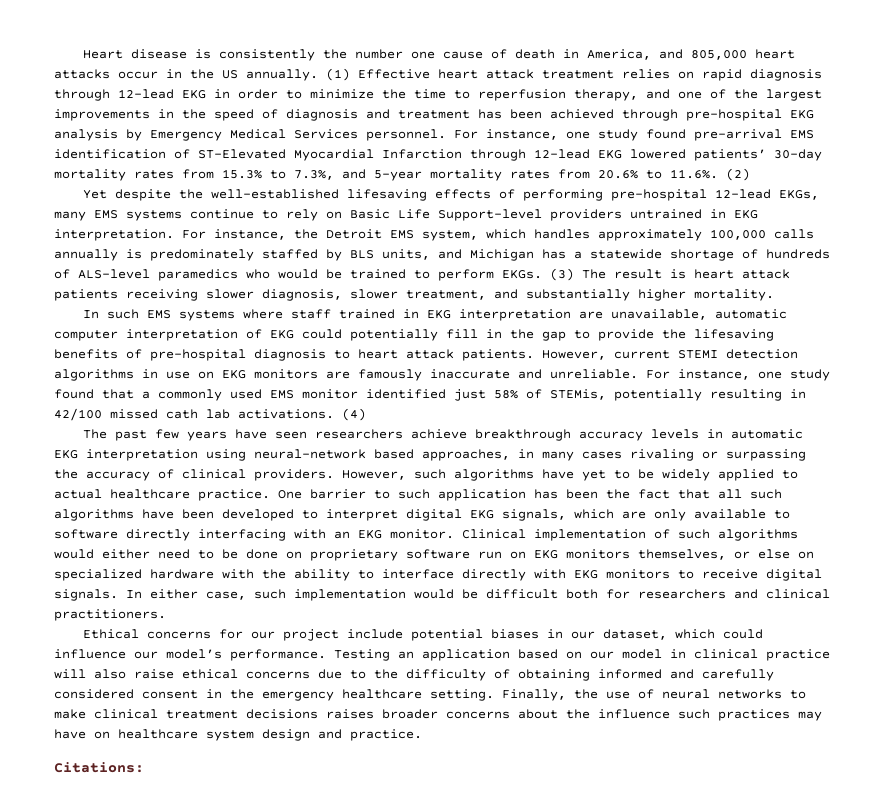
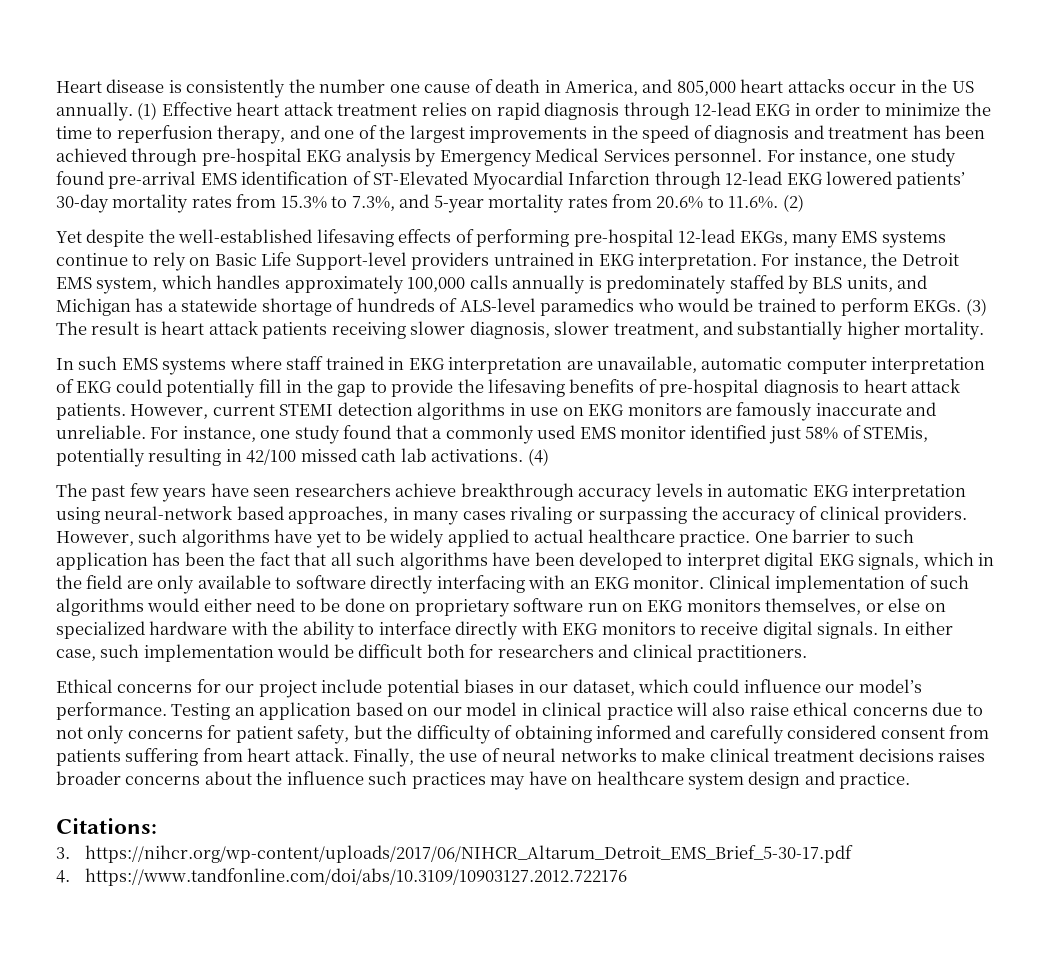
- One barrier to such application has been the fact that all such algorithms have been developed to interpret digital EKG signals, which are only available to software directly interfacing with an EKG monitor.
+ One barrier to such application has been the fact that all such algorithms have been developed to interpret digital EKG signals, which in the field are only available to software directly interfacing with an EKG monitor.
- Testing an application based on our model in clinical practice will also raise ethical concerns due to the difficulty of obtaining informed and carefully considered consent in the emergency healthcare setting.
+ Testing an application based on our model in clinical practice will also raise ethical concerns due to not only concerns for patient safety, but the difficulty of obtaining informed and carefully considered consent from patients suffering from heart attack.
+ 3. https://nihcr.org/wp-content/uploads/2017/06/NIHCR_Altarum_Detroit_EMS_Brief_5-30-17.pdf
+ 4. https://www.tandfonline.com/doi/abs/10.3109/10903127.2012.722176

